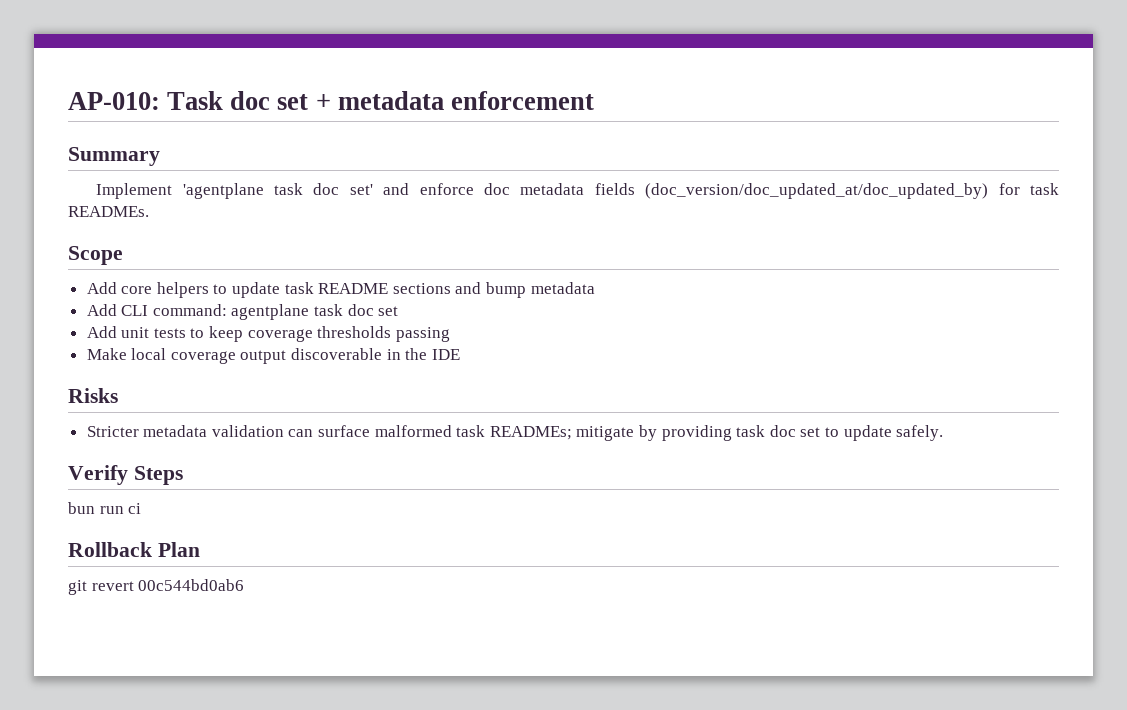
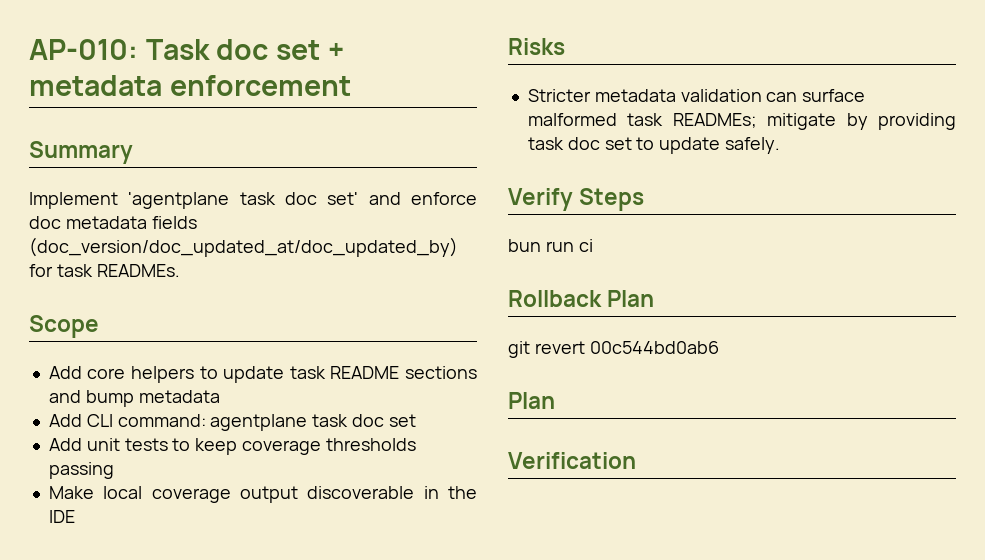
  git revert 00c544bd0ab6
+ Plan
+ Verification

